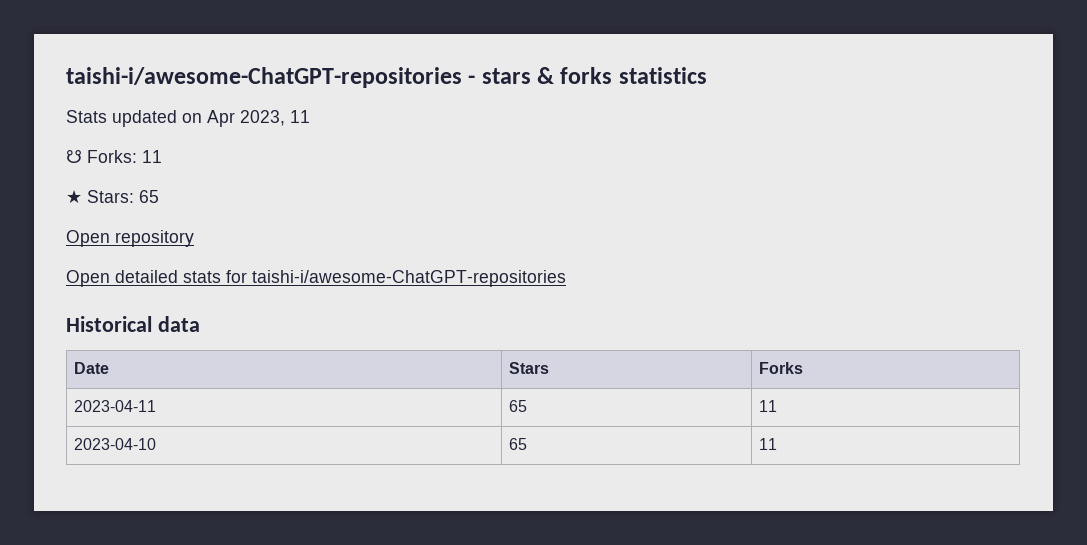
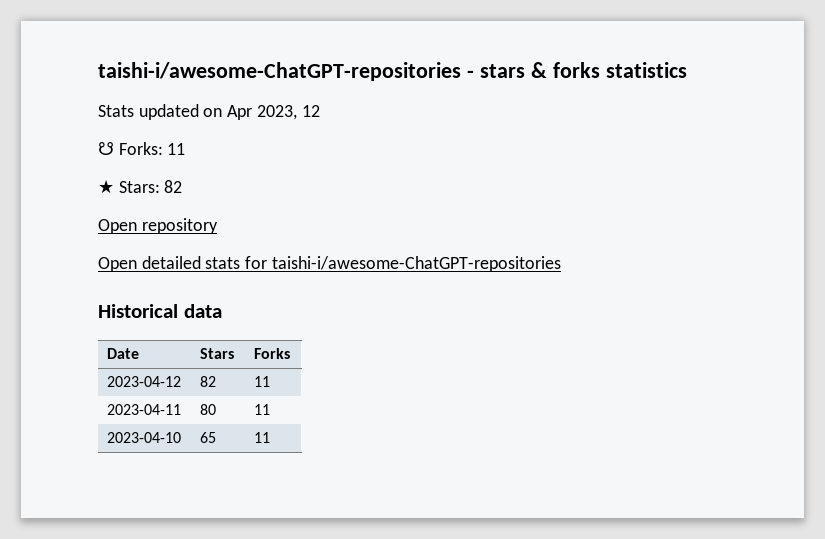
- Stats updated on Apr 2023, 11
+ Stats updated on Apr 2023, 12
- ★ Stars: 65
+ ★ Stars: 82
+ 2023-04-12 | 82 | 11
- 2023-04-11 | 65 | 11
+ 2023-04-11 | 80 | 11

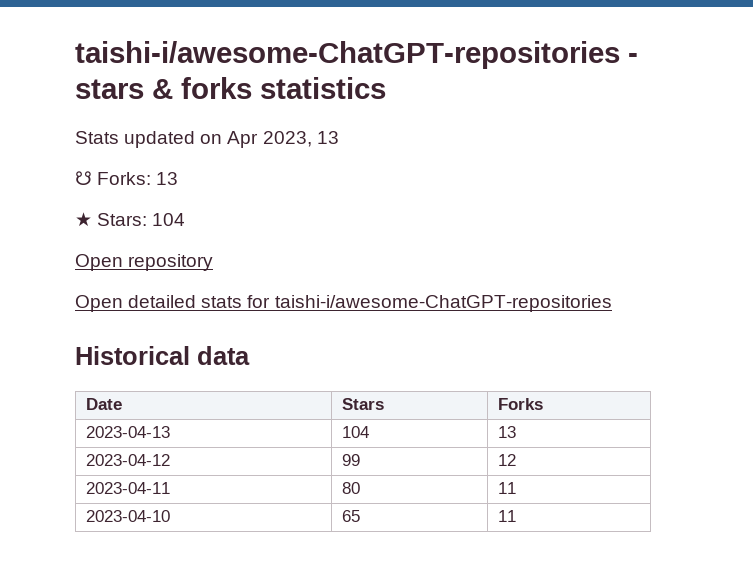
- Stats updated on Apr 2023, 12
+ Stats updated on Apr 2023, 13
- ☋ Forks: 11
+ ☋ Forks: 13
- ★ Stars: 82
+ ★ Stars: 104
+ 2023-04-13 | 104 | 13
- 2023-04-12 | 82 | 11
+ 2023-04-12 | 99 | 12

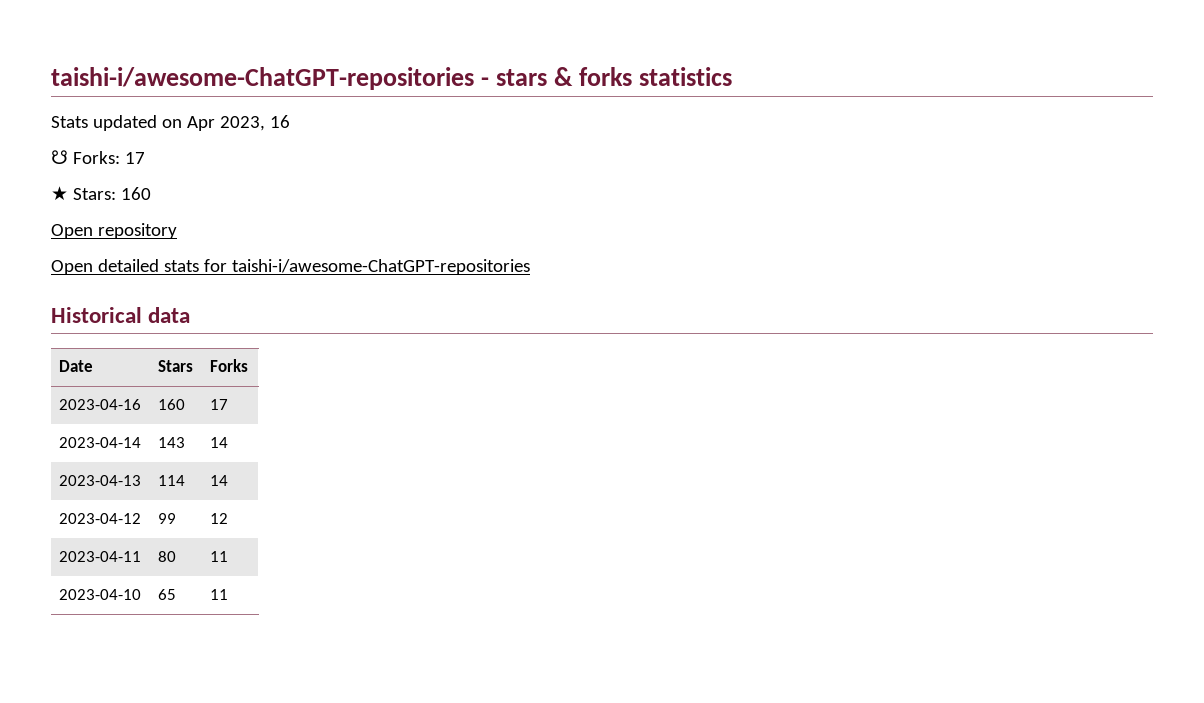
- Stats updated on Apr 2023, 13
+ Stats updated on Apr 2023, 16
- ☋ Forks: 13
+ ☋ Forks: 17
- ★ Stars: 104
+ ★ Stars: 160
+ 2023-04-16 | 160 | 17
+ 2023-04-14 | 143 | 14
- 2023-04-13 | 104 | 13
+ 2023-04-13 | 114 | 14

